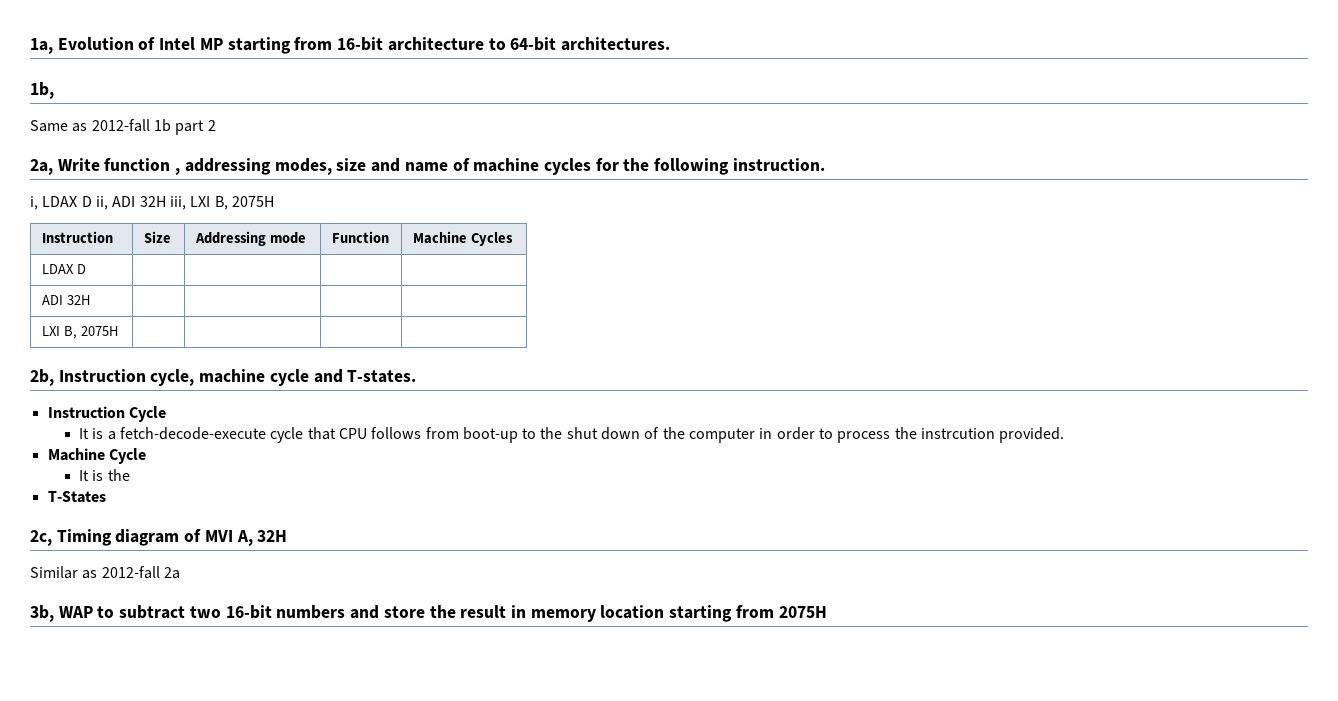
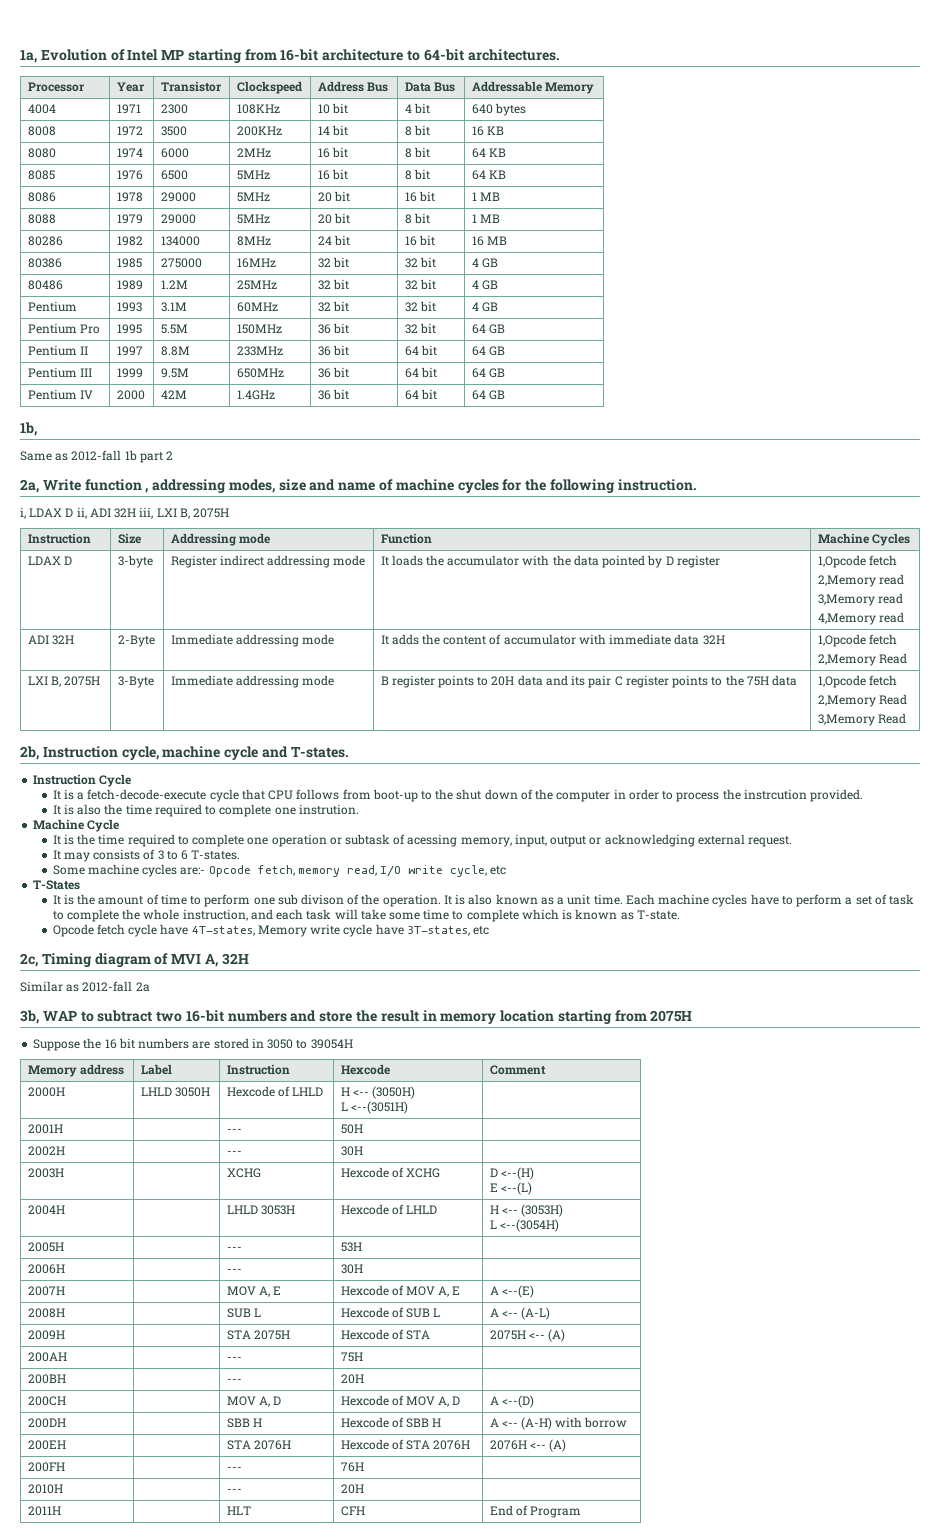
+ Processor | Year | Transistor | Clockspeed | Address Bus | Data Bus | Addressable Memory
+ 4004 | 1971 | 2300 | 108KHz | 10 bit | 4 bit | 640 bytes
+ 8008 | 1972 | 3500 | 200KHz | 14 bit | 8 bit | 16 KB
+ 8080 | 1974 | 6000 | 2MHz | 16 bit | 8 bit | 64 KB
+ 8085 | 1976 | 6500 | 5MHz | 16 bit | 8 bit | 64 KB
+ 8086 | 1978 | 29000 | 5MHz | 20 bit | 16 bit | 1 MB
+ 8088 | 1979 | 29000 | 5MHz | 20 bit | 8 bit | 1 MB
+ 80286 | 1982 | 134000 | 8MHz | 24 bit | 16 bit | 16 MB
+ 80386 | 1985 | 275000 | 16MHz | 32 bit | 32 bit | 4 GB
+ 80486 | 1989 | 1.2M | 25MHz | 32 bit | 32 bit | 4 GB
+ Pentium | 1993 | 3.1M | 60MHz | 32 bit | 32 bit | 4 GB
+ Pentium Pro | 1995 | 5.5M | 150MHz | 36 bit | 32 bit | 64 GB
+ Pentium II | 1997 | 8.8M | 233MHz | 36 bit | 64 bit | 64 GB
+ Pentium III | 1999 | 9.5M | 650MHz | 36 bit | 64 bit | 64 GB
+ Pentium IV | 2000 | 42M | 1.4GHz | 36 bit | 64 bit | 64 GB
- LDAX D | | | |
- ADI 32H | | | |
- LXI B, 2075H | | | |
+ LDAX D | 3-byte | Register indirect addressing mode | It loads the accumulator with the data pointed by D register | 1,Opcode fetch
+ 2,Memory read
+ 3,Memory read
+ 4,Memory read
+ ADI 32H | 2-Byte | Immediate addressing mode | It adds the content of accumulator with immediate data 32H | 1,Opcode fetch
+ 2,Memory Read
+ LXI B, 2075H | 3-Byte | Immediate addressing mode | B register points to 20H data and its pair C register points to the 75H data | 1,Opcode fetch
+ 2,Memory Read
+ 3,Memory Read
+ It is also the time required to complete one instrution.
- It is the
+ It is the time required to complete one operation or subtask of acessing memory, input, output or acknowledging external request.
+ It may consists of 3 to 6 T-states.
+ Some machine cycles are:- Opcode fetch, memory read, I/O write cycle, etc
  T-States
+ It is the amount of time to perform one sub divison of the operation. It is also known as a unit time. Each machine cycles have to perform a set of task to complete the whole instruction, and each task will take some time to complete which is known as T-state.
+ Opcode fetch cycle have 4T-states, Memory write cycle have 3T-states, etc
+ Suppose the 16 bit numbers are stored in 3050 to 39054H
+ Memory address | Label | Instruction | Hexcode | Comment
+ 2000H | LHLD 3050H | Hexcode of LHLD | H <-- (3050H)
+ L <--(3051H) |
+ 2001H | | --- | 50H |
+ 2002H | | --- | 30H |
+ 2003H | | XCHG | Hexcode of XCHG | D <--(H)
+ E <--(L)
+ 2004H | | LHLD 3053H | Hexcode of LHLD | H <-- (3053H)
+ L <--(3054H)
+ 2005H | | --- | 53H |
+ 2006H | | --- | 30H |
+ 2007H | | MOV A, E | Hexcode of MOV A, E | A <--(E)
+ 2008H | | SUB L | Hexcode of SUB L | A <-- (A-L)
+ 2009H | | STA 2075H | Hexcode of STA | 2075H <-- (A)
+ 200AH | | --- | 75H |
+ 200BH | | --- | 20H |
+ 200CH | | MOV A, D | Hexcode of MOV A, D | A <--(D)
+ 200DH | | SBB H | Hexcode of SBB H | A <-- (A-H) with borrow
+ 200EH | | STA 2076H | Hexcode of STA 2076H | 2076H <-- (A)
+ 200FH | | --- | 76H |
+ 2010H | | --- | 20H |
+ 2011H | | HLT | CFH | End of Program

